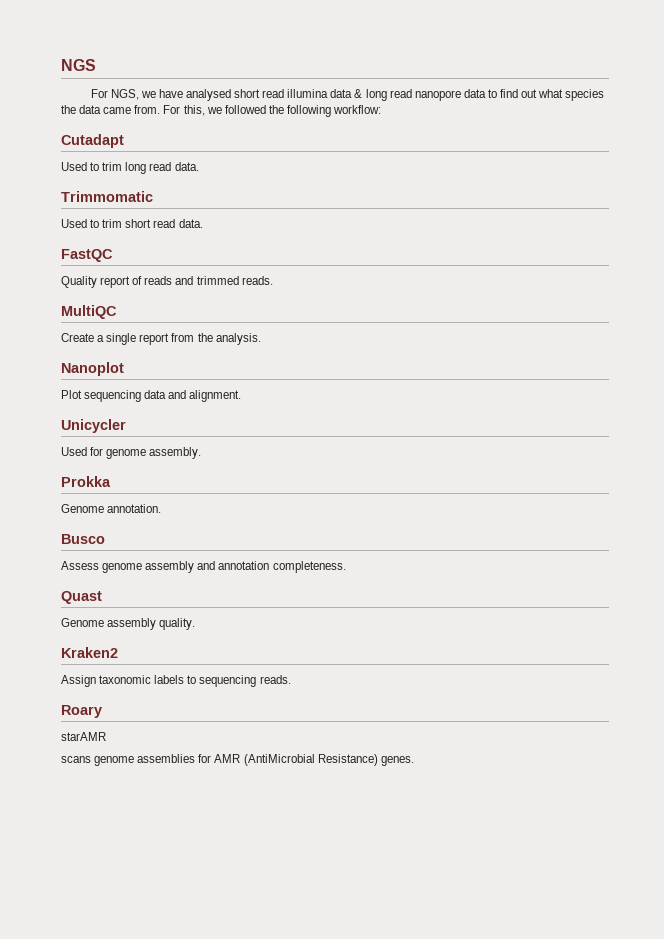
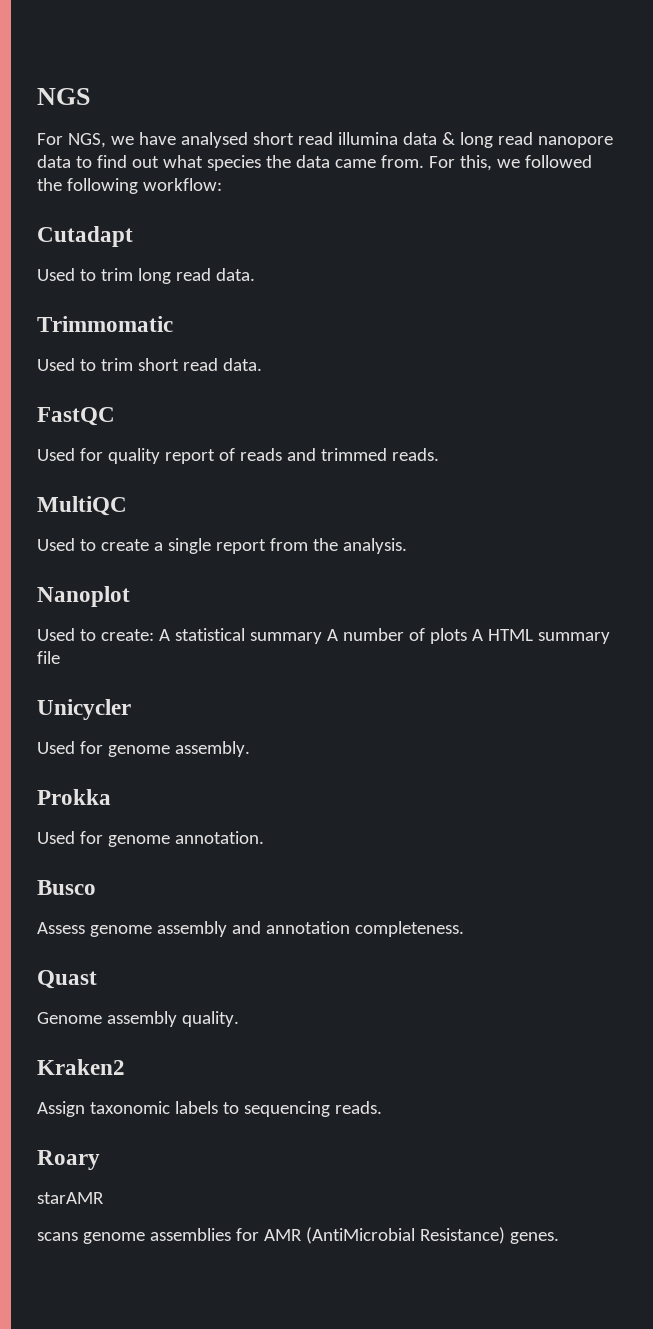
- Quality report of reads and trimmed reads.
+ Used for quality report of reads and trimmed reads.
- Create a single report from the analysis.
+ Used to create a single report from the analysis.
- Plot sequencing data and alignment.
+ Used to create: A statistical summary A number of plots A HTML summary file
- Genome annotation.
+ Used for genome annotation.

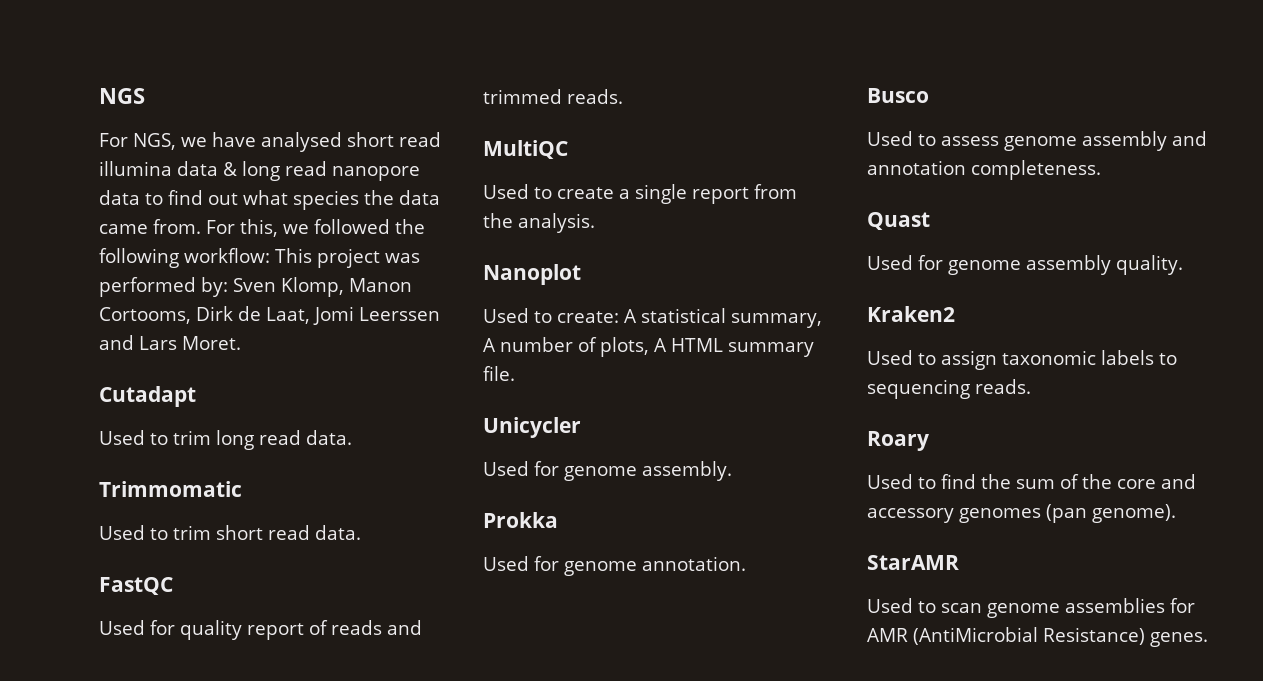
- For this, we followed the following workflow:
+ For this, we followed the following workflow: This project was performed by: Sven Klomp, Manon Cortooms, Dirk de Laat, Jomi Leerssen and Lars Moret.
- Used to create: A statistical summary A number of plots A HTML summary file
+ Used to create: A statistical summary, A number of plots, A HTML summary file.
- Assess genome assembly and annotation completeness.
+ Used to assess genome assembly and annotation completeness.
- Genome assembly quality.
+ Used for genome assembly quality.
- Assign taxonomic labels to sequencing reads.
+ Used to assign taxonomic labels to sequencing reads.
- starAMR
- scans genome assemblies for AMR (AntiMicrobial Resistance) genes.
+ Used to find the sum of the core and accessory genomes (pan genome).
+ StarAMR
+ Used to scan genome assemblies for AMR (AntiMicrobial Resistance) genes.

